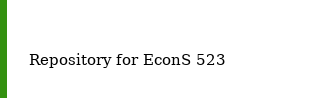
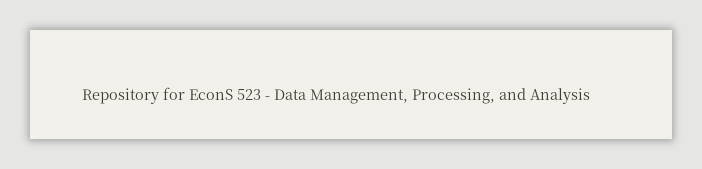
- Repository for EconS 523
+ Repository for EconS 523 - Data Management, Processing, and Analysis

